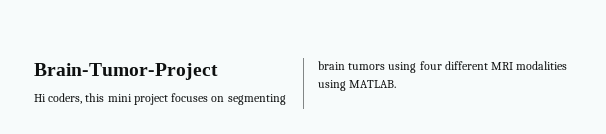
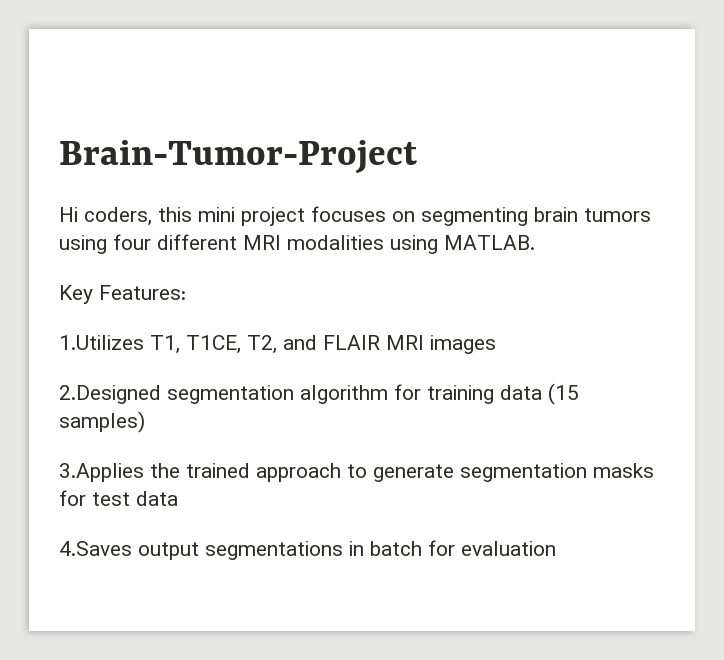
+ Key Features:
+ 1.Utilizes T1, T1CE, T2, and FLAIR MRI images
+ 2.Designed segmentation algorithm for training data (15 samples)
+ 3.Applies the trained approach to generate segmentation masks for test data
+ 4.Saves output segmentations in batch for evaluation

